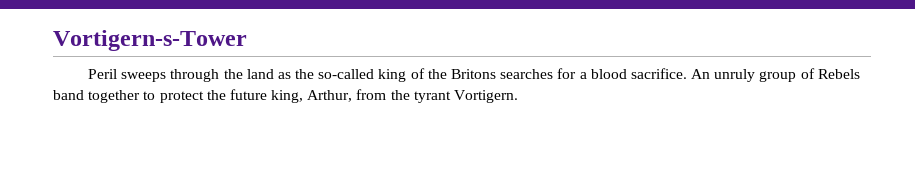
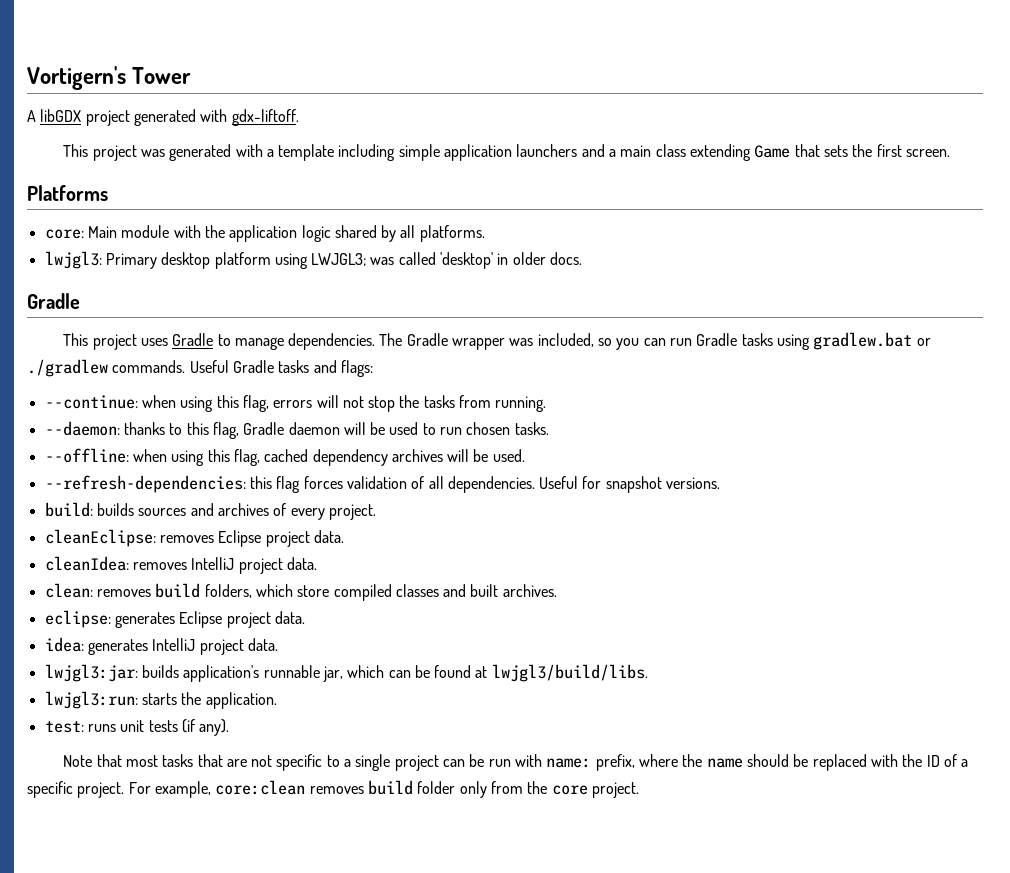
- Vortigern-s-Tower
- Peril sweeps through the land as the so-called king of the Britons searches for a blood sacrifice. An unruly group of Rebels band together to protect the future king, Arthur, from the tyrant Vortigern.
+ Vortigern's Tower
+ A libGDX project generated with gdx-liftoff.
+ This project was generated with a template including simple application launchers and a main class extending Game that sets the first screen.
+ Platforms
+ core: Main module with the application logic shared by all platforms.
+ lwjgl3: Primary desktop platform using LWJGL3; was called 'desktop' in older docs.
+ Gradle
+ This project uses Gradle to manage dependencies. The Gradle wrapper was included, so you can run Gradle tasks using gradlew.bat or ./gradlew commands. Useful Gradle tasks and flags:
+ --continue: when using this flag, errors will not stop the tasks from running.
+ --daemon: thanks to this flag, Gradle daemon will be used to run chosen tasks.
+ --offline: when using this flag, cached dependency archives will be used.
+ --refresh-dependencies: this flag forces validation of all dependencies. Useful for snapshot versions.
+ build: builds sources and archives of every project.
+ cleanEclipse: removes Eclipse project data.
+ cleanIdea: removes IntelliJ project data.
+ clean: removes build folders, which store compiled classes and built archives.
+ eclipse: generates Eclipse project data.
+ idea: generates IntelliJ project data.
+ lwjgl3:jar: builds application's runnable jar, which can be found at lwjgl3/build/libs.
+ lwjgl3:run: starts the application.
+ test: runs unit tests (if any).
+ Note that most tasks that are not specific to a single project can be run with name: prefix, where the name should be replaced with the ID of a specific project. For example, core:clean removes build folder only from the core project.

